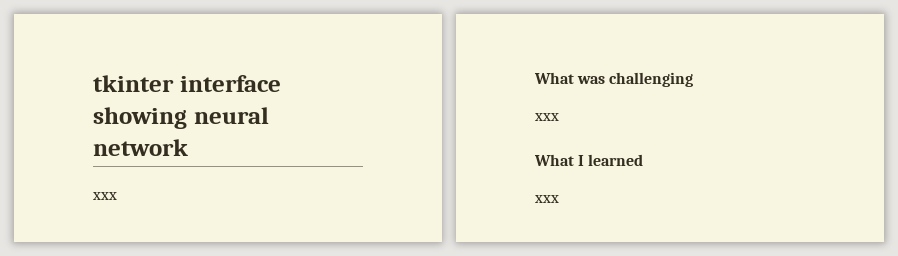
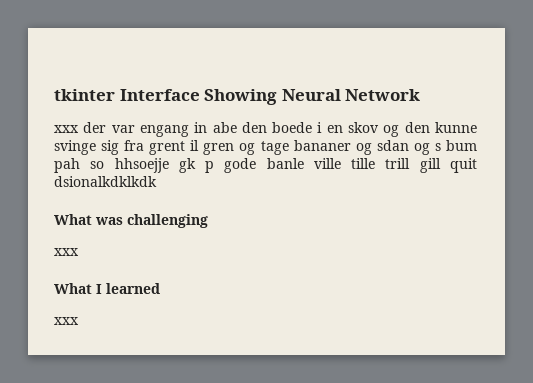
- tkinter interface showing neural network
- xxx
+ tkinter Interface Showing Neural Network
+ xxx der var engang in abe den boede i en skov og den kunne svinge sig fra grent il gren og tage bananer og sdan og s bum pah so hhsoejje gk p gode banle ville tille trill gill quit dsionalkdklkdk

